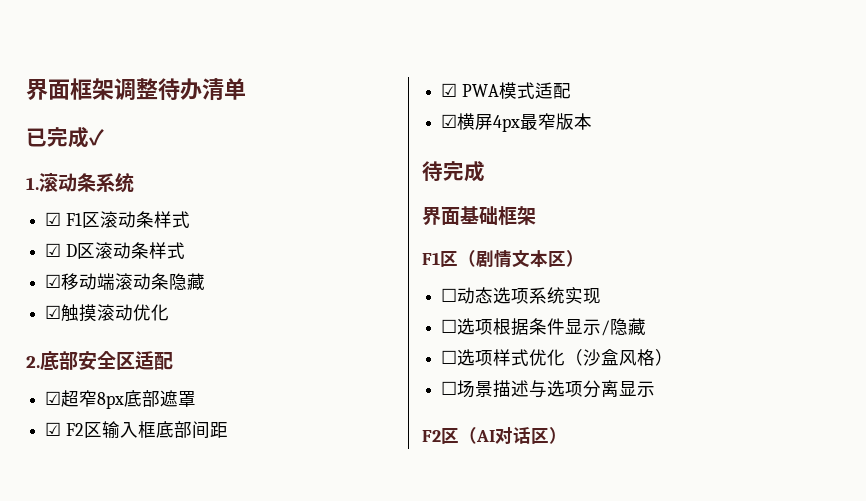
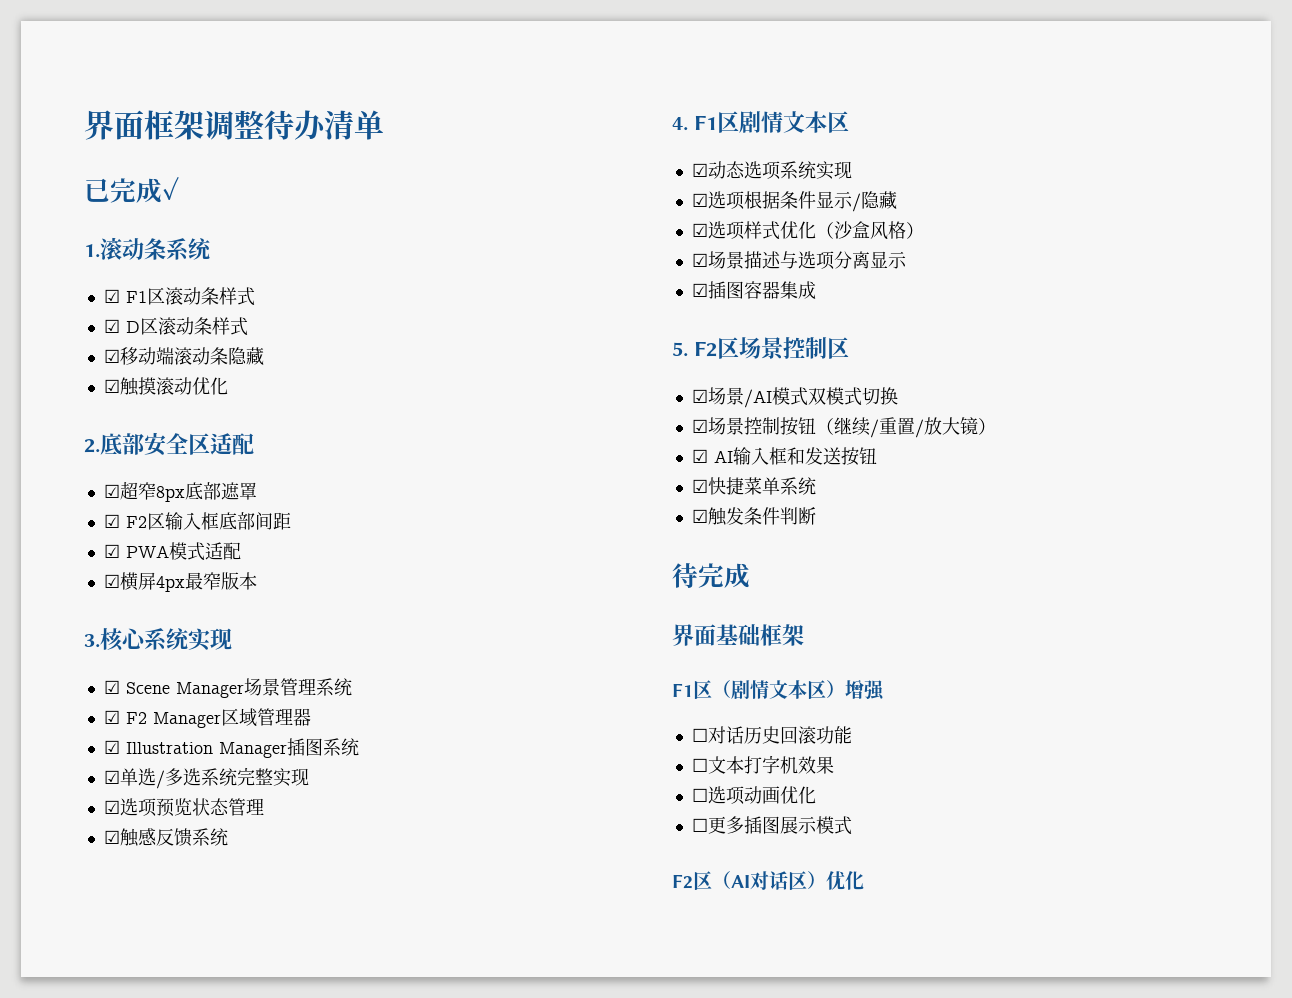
+ 3.核心系统实现
+ ☑ Scene Manager场景管理系统
+ ☑ F2 Manager区域管理器
+ ☑ Illustration Manager插图系统
+ ☑单选/多选系统完整实现
+ ☑选项预览状态管理
+ ☑触感反馈系统
+ 4. F1区剧情文本区
+ ☑动态选项系统实现
+ ☑选项根据条件显示/隐藏
+ ☑选项样式优化（沙盒风格）
+ ☑场景描述与选项分离显示
+ ☑插图容器集成
+ 5. F2区场景控制区
+ ☑场景/AI模式双模式切换
+ ☑场景控制按钮（继续/重置/放大镜）
+ ☑ AI输入框和发送按钮
+ ☑快捷菜单系统
+ ☑触发条件判断
- F1区（剧情文本区）
- ☐动态选项系统实现
- ☐选项根据条件显示/隐藏
- ☐选项样式优化（沙盒风格）
- ☐场景描述与选项分离显示
+ F1区（剧情文本区）增强
+ ☐对话历史回滚功能
+ ☐文本打字机效果
+ ☐选项动画优化
+ ☐更多插图展示模式
- F2区（AI对话区）
+ F2区（AI对话区）优化

